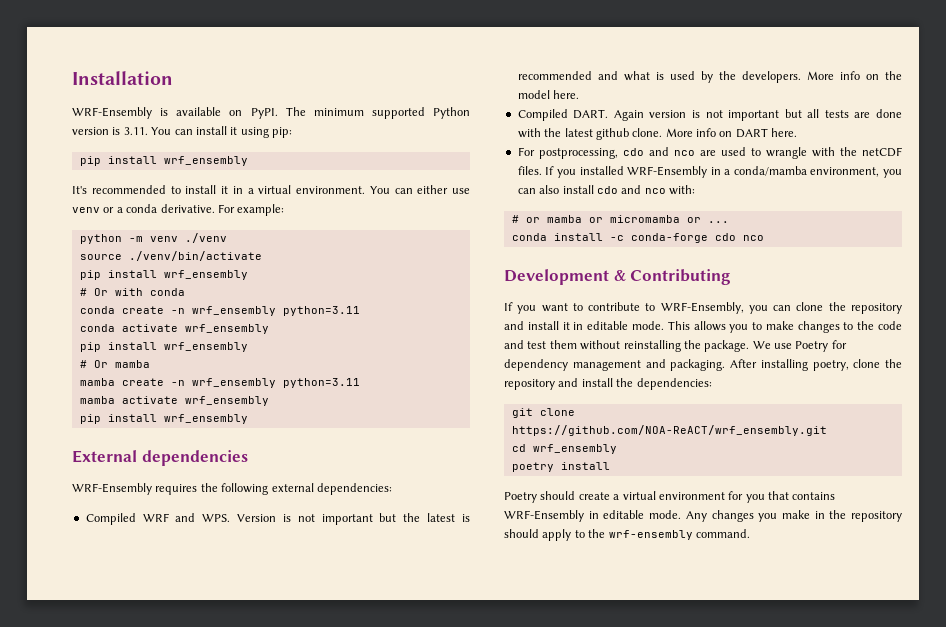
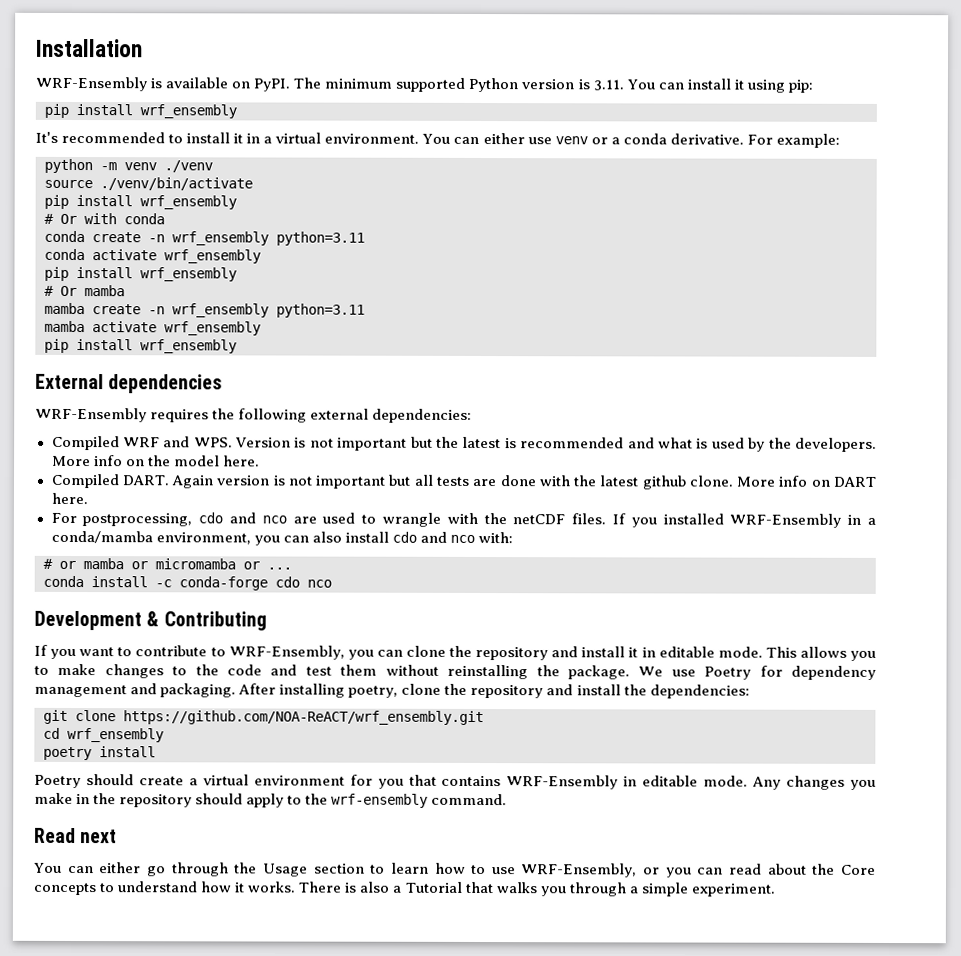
+ Read next
+ You can either go through the Usage section to learn how to use WRF-Ensembly, or you can read about the Core concepts to understand how it works. There is also a Tutorial that walks you through a simple experiment.

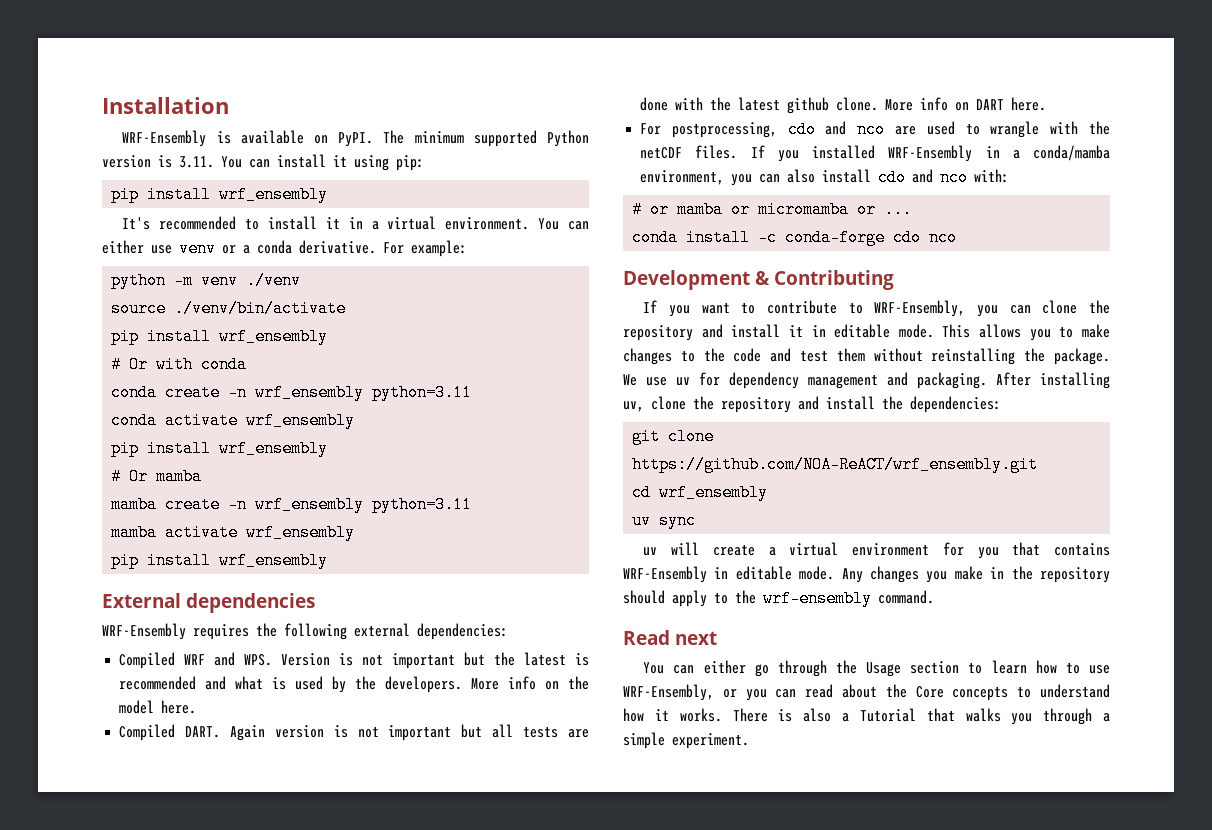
- We use Poetry for dependency management and packaging.
+ We use uv for dependency management and packaging.
- After installing poetry, clone the repository and install the dependencies:
+ After installing uv, clone the repository and install the dependencies:
- poetry install
- Poetry should create a virtual environment for you that contains WRF-Ensembly in editable mode.
+ uv sync
+ uv will create a virtual environment for you that contains WRF-Ensembly in editable mode.

